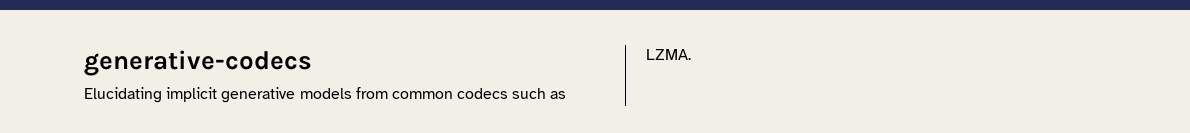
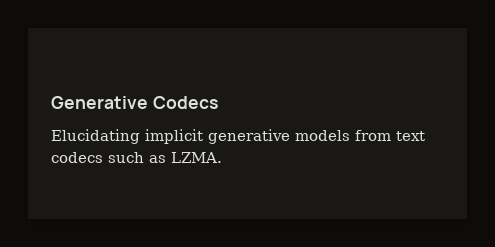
- generative-codecs
+ Generative Codecs
- Elucidating implicit generative models from common codecs such as LZMA.
+ Elucidating implicit generative models from text codecs such as LZMA.

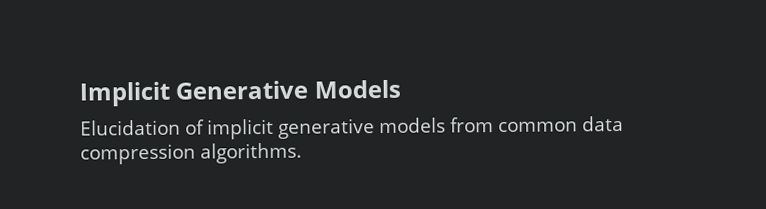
- Generative Codecs
- Elucidating implicit generative models from text codecs such as LZMA.
+ Implicit Generative Models
+ Elucidation of implicit generative models from common data compression algorithms.

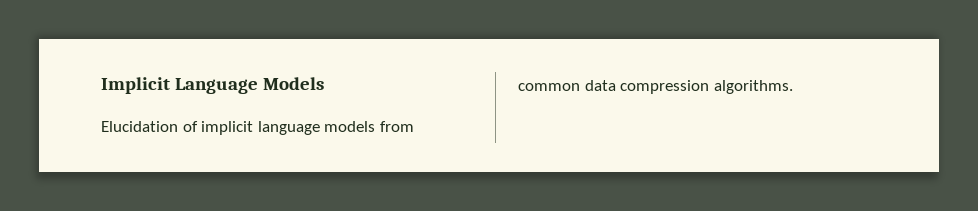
- Implicit Generative Models
+ Implicit Language Models
- Elucidation of implicit generative models from common data compression algorithms.
+ Elucidation of implicit language models from common data compression algorithms.

